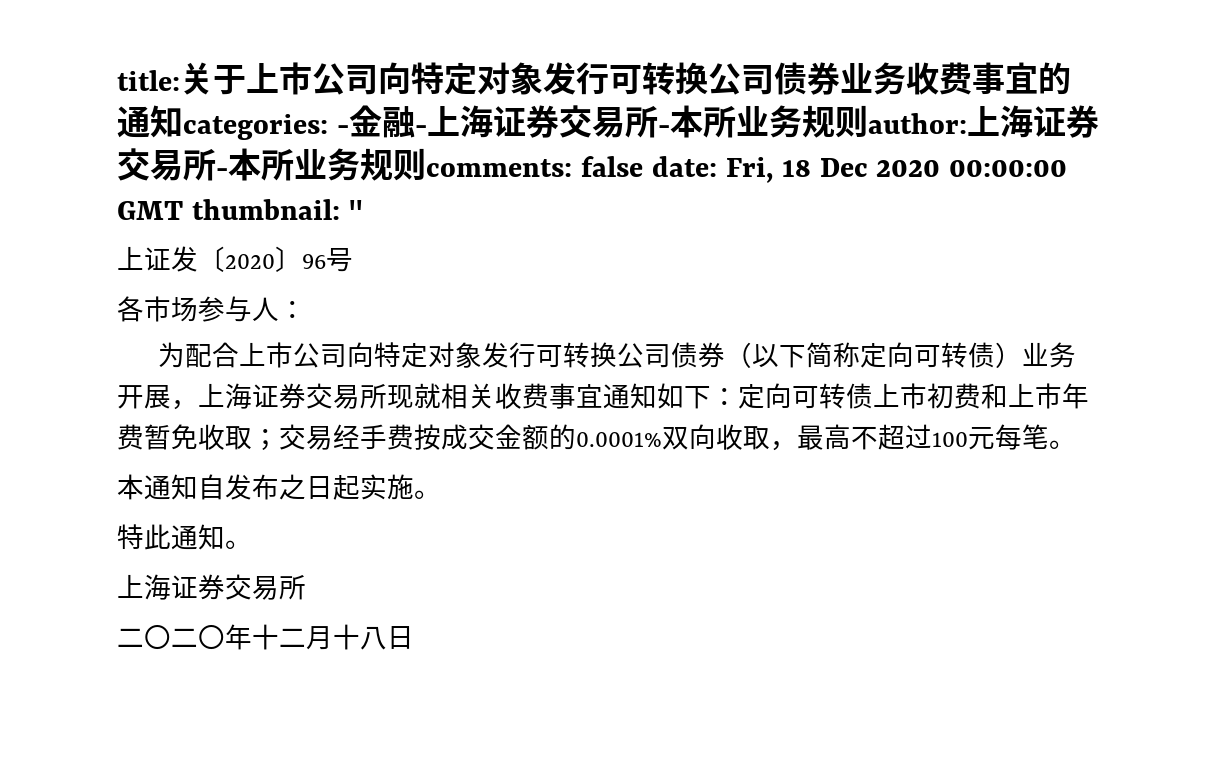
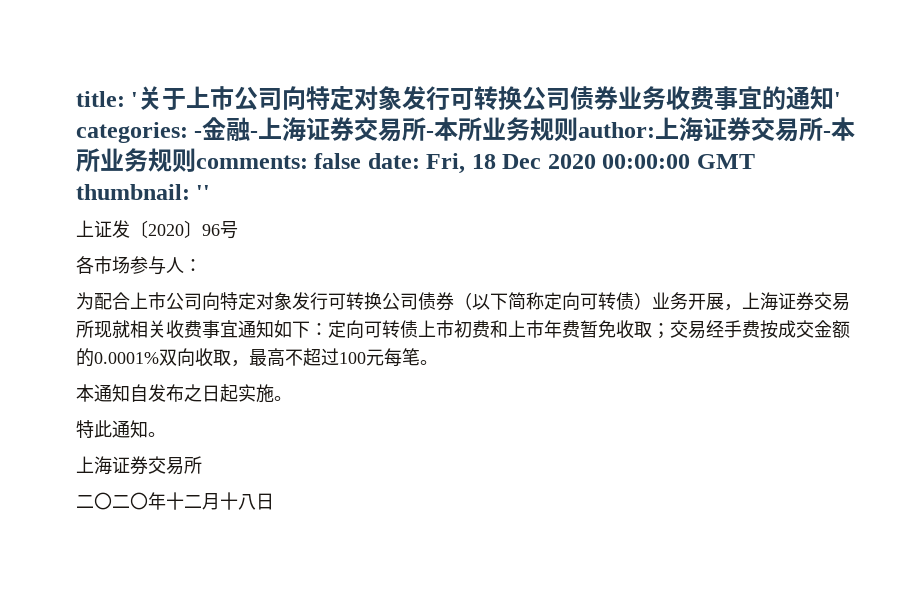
- title:关于上市公司向特定对象发行可转换公司债券业务收费事宜的通知categories: -金融-上海证券交易所-本所业务规则author:上海证券交易所-本所业务规则comments: false date: Fri, 18 Dec 2020 00:00:00 GMT thumbnail: ''
+ title: '关于上市公司向特定对象发行可转换公司债券业务收费事宜的通知' categories: -金融-上海证券交易所-本所业务规则author:上海证券交易所-本所业务规则comments: false date: Fri, 18 Dec 2020 00:00:00 GMT thumbnail: ''

